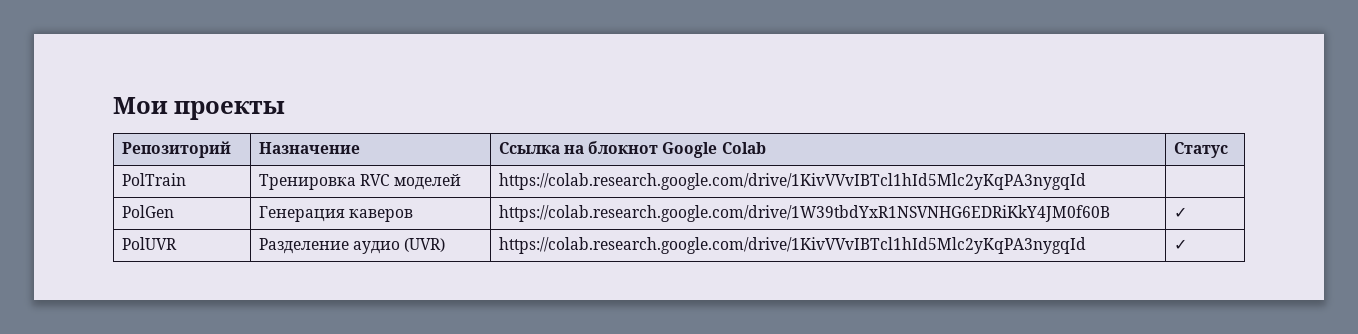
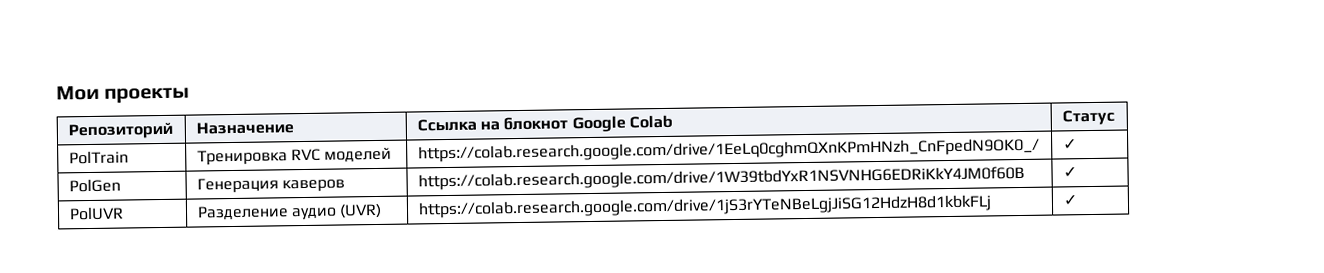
- PolTrain | Тренировка RVC моделей | https://colab.research.google.com/drive/1KivVVvIBTcl1hId5Mlc2yKqPA3nygqId |
+ PolTrain | Тренировка RVC моделей | https://colab.research.google.com/drive/1EeLq0cghmQXnKPmHNzh_CnFpedN9OK0_/ | ✓
- PolUVR | Разделение аудио (UVR) | https://colab.research.google.com/drive/1KivVVvIBTcl1hId5Mlc2yKqPA3nygqId | ✓
+ PolUVR | Разделение аудио (UVR) | https://colab.research.google.com/drive/1jS3rYTeNBeLgjJiSG12HdzH8d1kbkFLj | ✓

